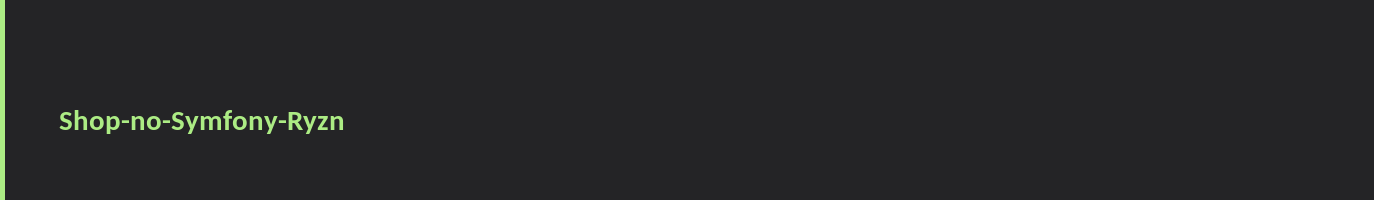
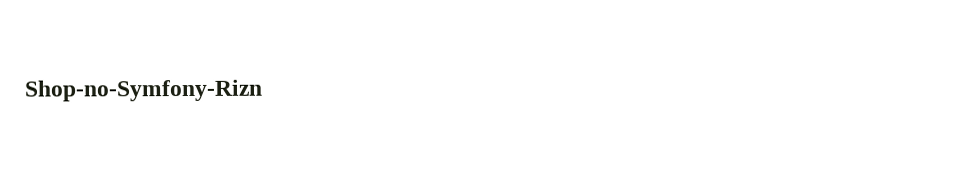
- Shop-no-Symfony-Ryzn
+ Shop-no-Symfony-Rizn

